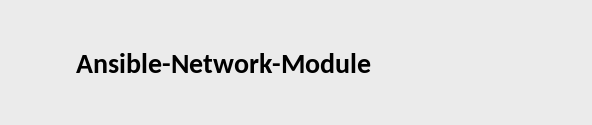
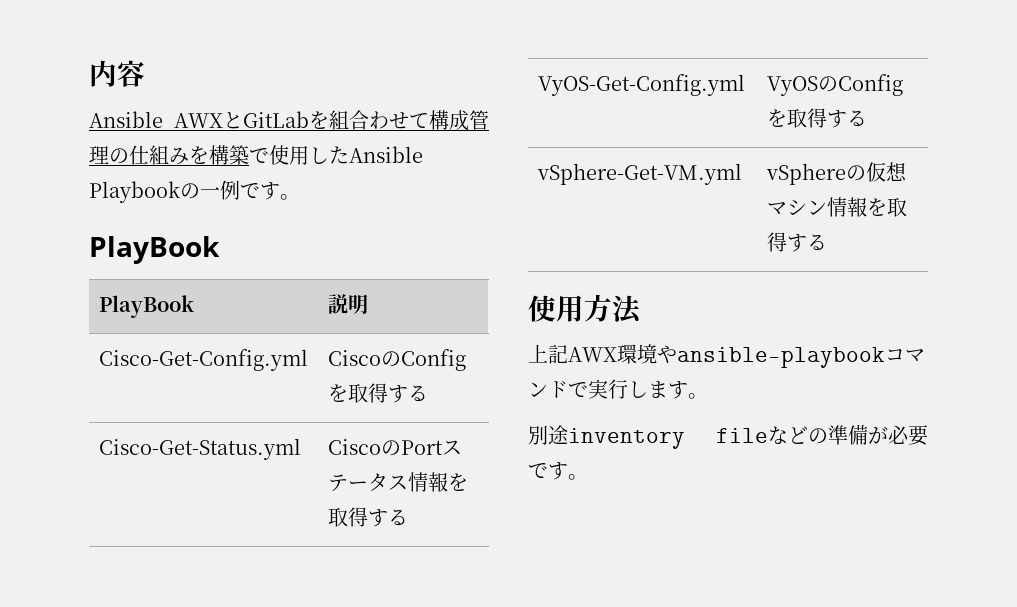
- Ansible-Network-Module
+ 内容
+ Ansible AWXとGitLabを組合わせて構成管理の仕組みを構築で使用したAnsible Playbookの一例です。
+ PlayBook
+ PlayBook | 説明
+ Cisco-Get-Config.yml | CiscoのConfigを取得する
+ Cisco-Get-Status.yml | CiscoのPortステータス情報を取得する
+ VyOS-Get-Config.yml | VyOSのConfigを取得する
+ vSphere-Get-VM.yml | vSphereの仮想マシン情報を取得する
+ 使用方法
+ 上記AWX環境やansible-playbookコマンドで実行します。
+ 別途inventory fileなどの準備が必要です。

